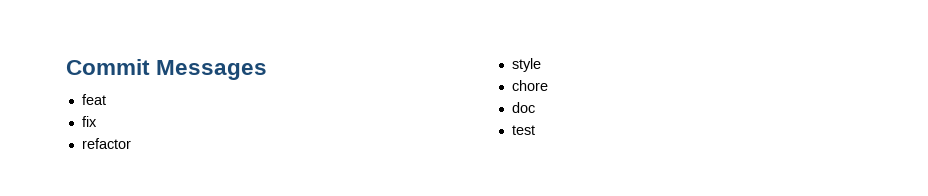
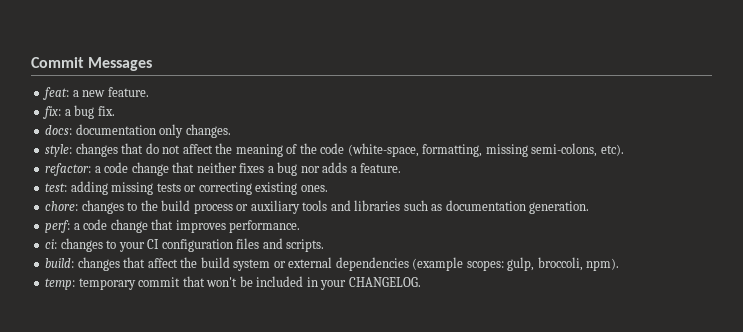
- feat
- fix
- refactor
- style
- chore
- doc
- test
+ feat: a new feature.
+ fix: a bug fix.
+ docs: documentation only changes.
+ style: changes that do not affect the meaning of the code (white-space, formatting, missing semi-colons, etc).
+ refactor: a code change that neither fixes a bug nor adds a feature.
+ test: adding missing tests or correcting existing ones.
+ chore: changes to the build process or auxiliary tools and libraries such as documentation generation.
+ perf: a code change that improves performance.
+ ci: changes to your CI configuration files and scripts.
+ build: changes that affect the build system or external dependencies (example scopes: gulp, broccoli, npm).
+ temp: temporary commit that won't be included in your CHANGELOG.

